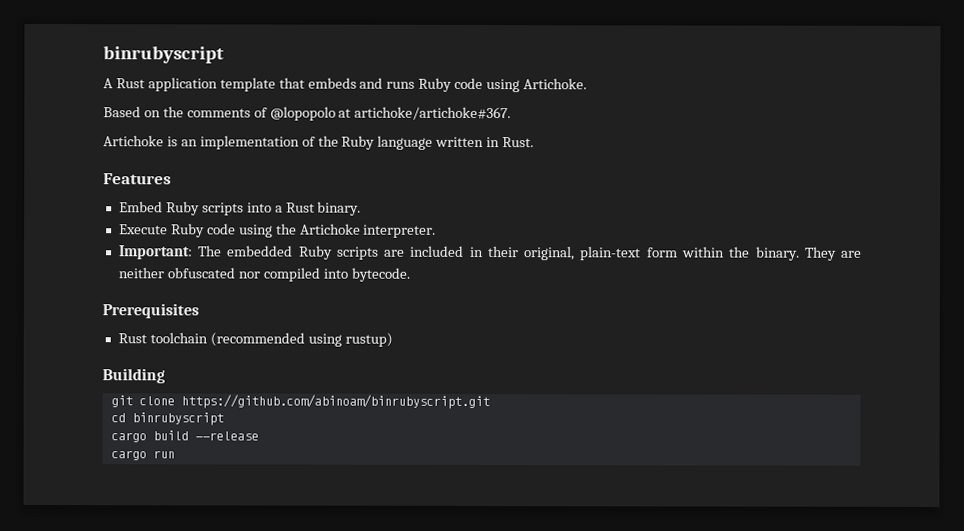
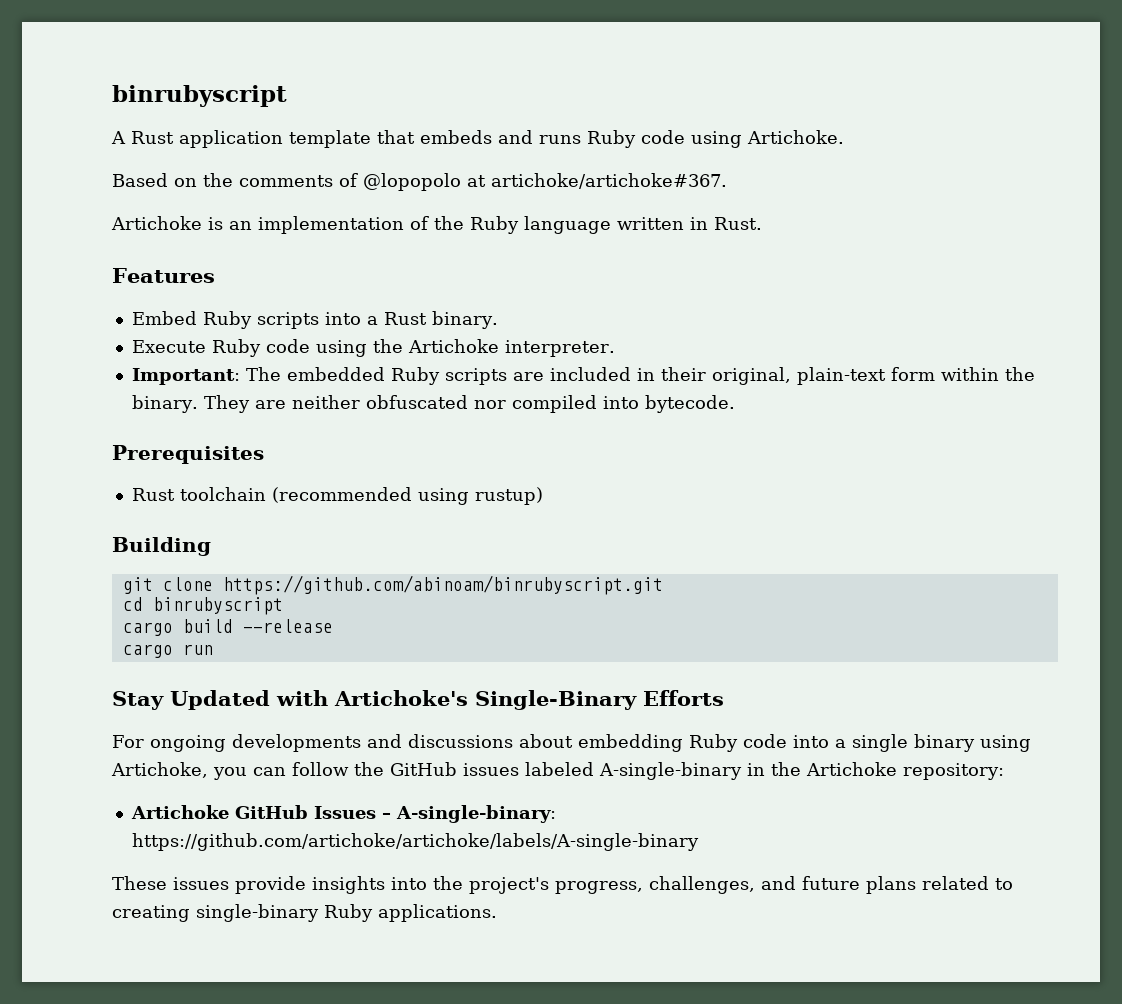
+ Stay Updated with Artichoke's Single-Binary Efforts
+ For ongoing developments and discussions about embedding Ruby code into a single binary using Artichoke, you can follow the GitHub issues labeled A-single-binary in the Artichoke repository:
+ Artichoke GitHub Issues – A-single-binary: https://github.com/artichoke/artichoke/labels/A-single-binary
+ These issues provide insights into the project's progress, challenges, and future plans related to creating single-binary Ruby applications.

